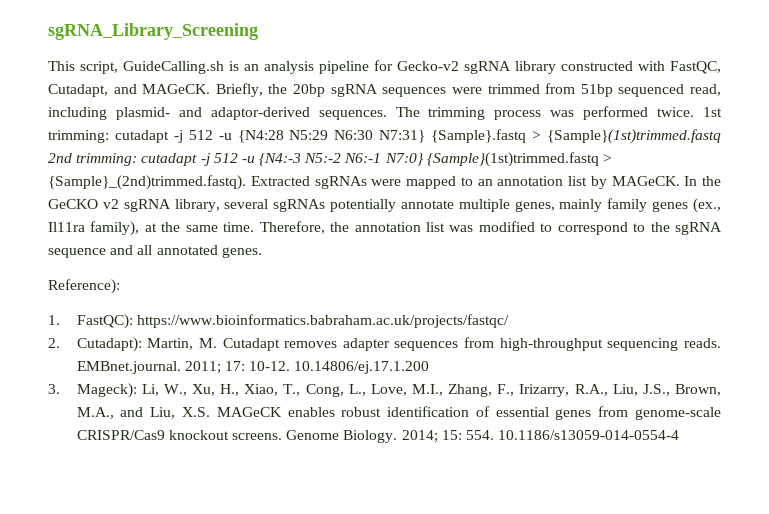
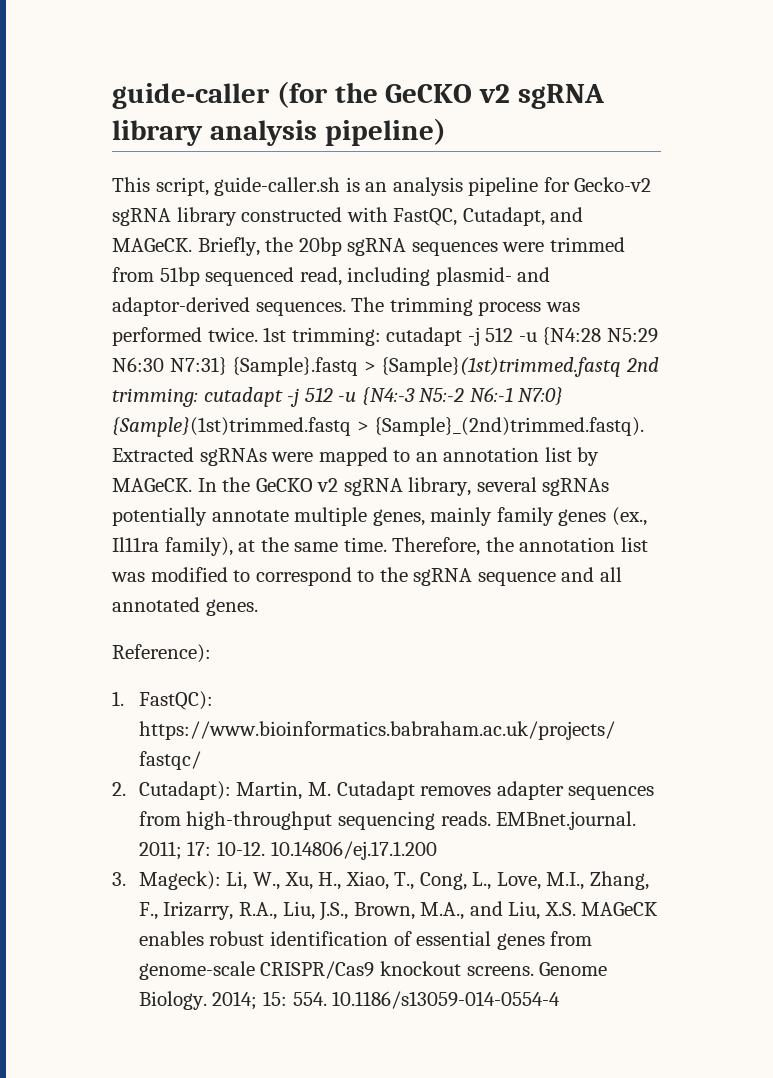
- sgRNA_Library_Screening
+ guide-caller (for the GeCKO v2 sgRNA library analysis pipeline)
- This script, GuideCalling.sh is an analysis pipeline for Gecko-v2 sgRNA library constructed with FastQC, Cutadapt, and MAGeCK.
+ This script, guide-caller.sh is an analysis pipeline for Gecko-v2 sgRNA library constructed with FastQC, Cutadapt, and MAGeCK.

